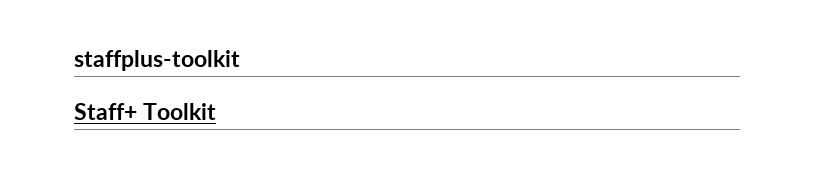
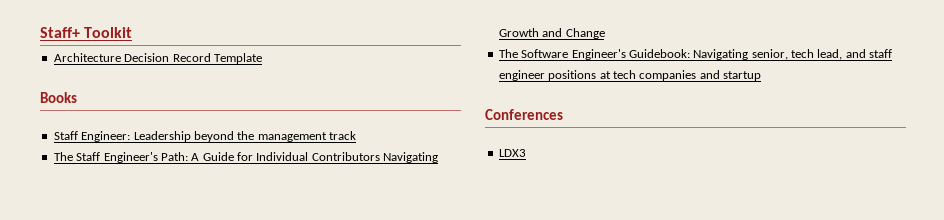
- staffplus-toolkit
+ Architecture Decision Record Template
+ Books
+ Staff Engineer: Leadership beyond the management track
+ The Staff Engineer's Path: A Guide for Individual Contributors Navigating Growth and Change
+ The Software Engineer's Guidebook: Navigating senior, tech lead, and staff engineer positions at tech companies and startup
+ Conferences
+ LDX3

